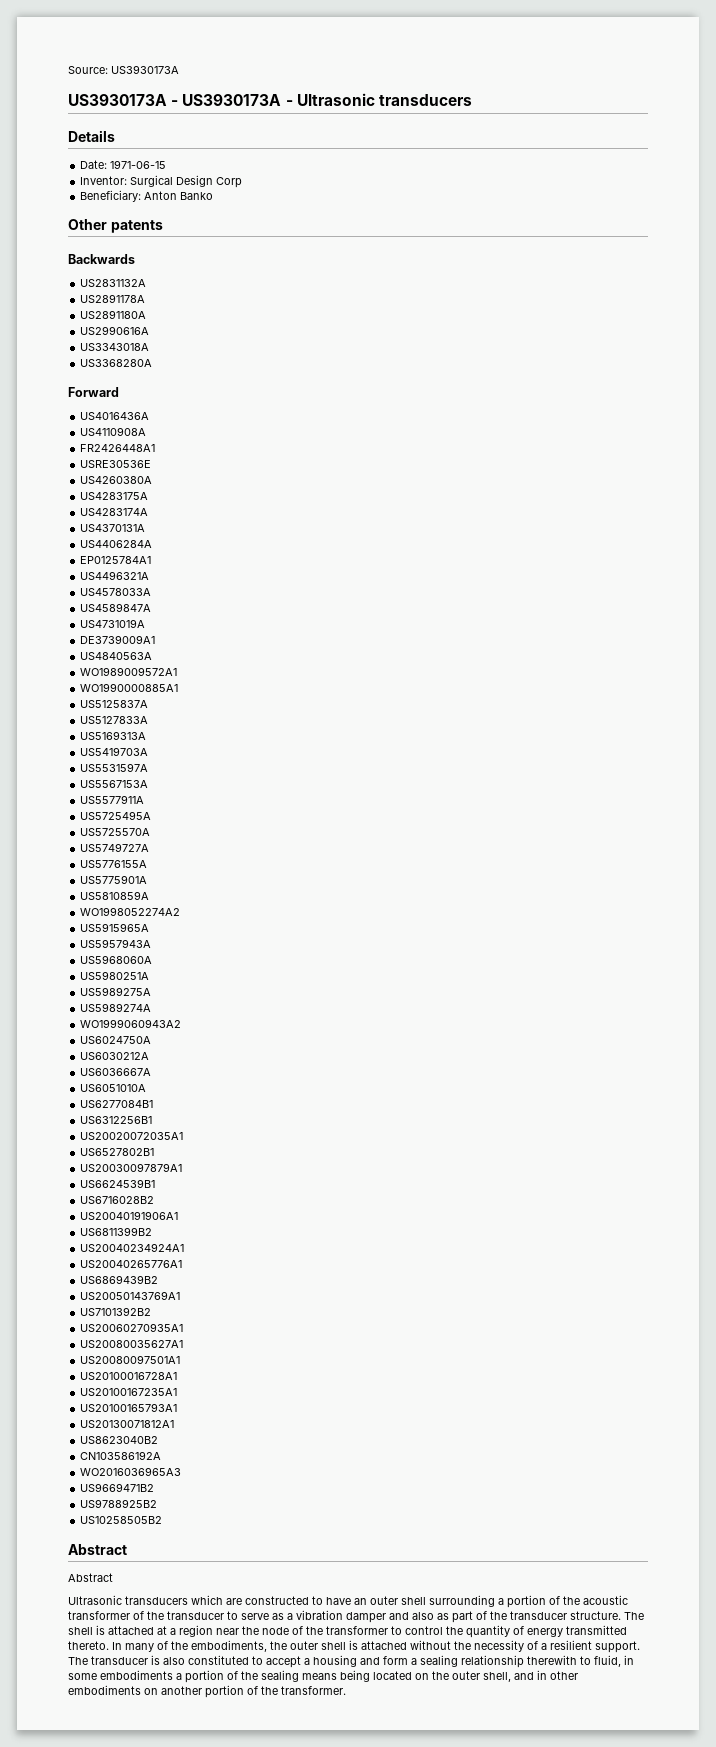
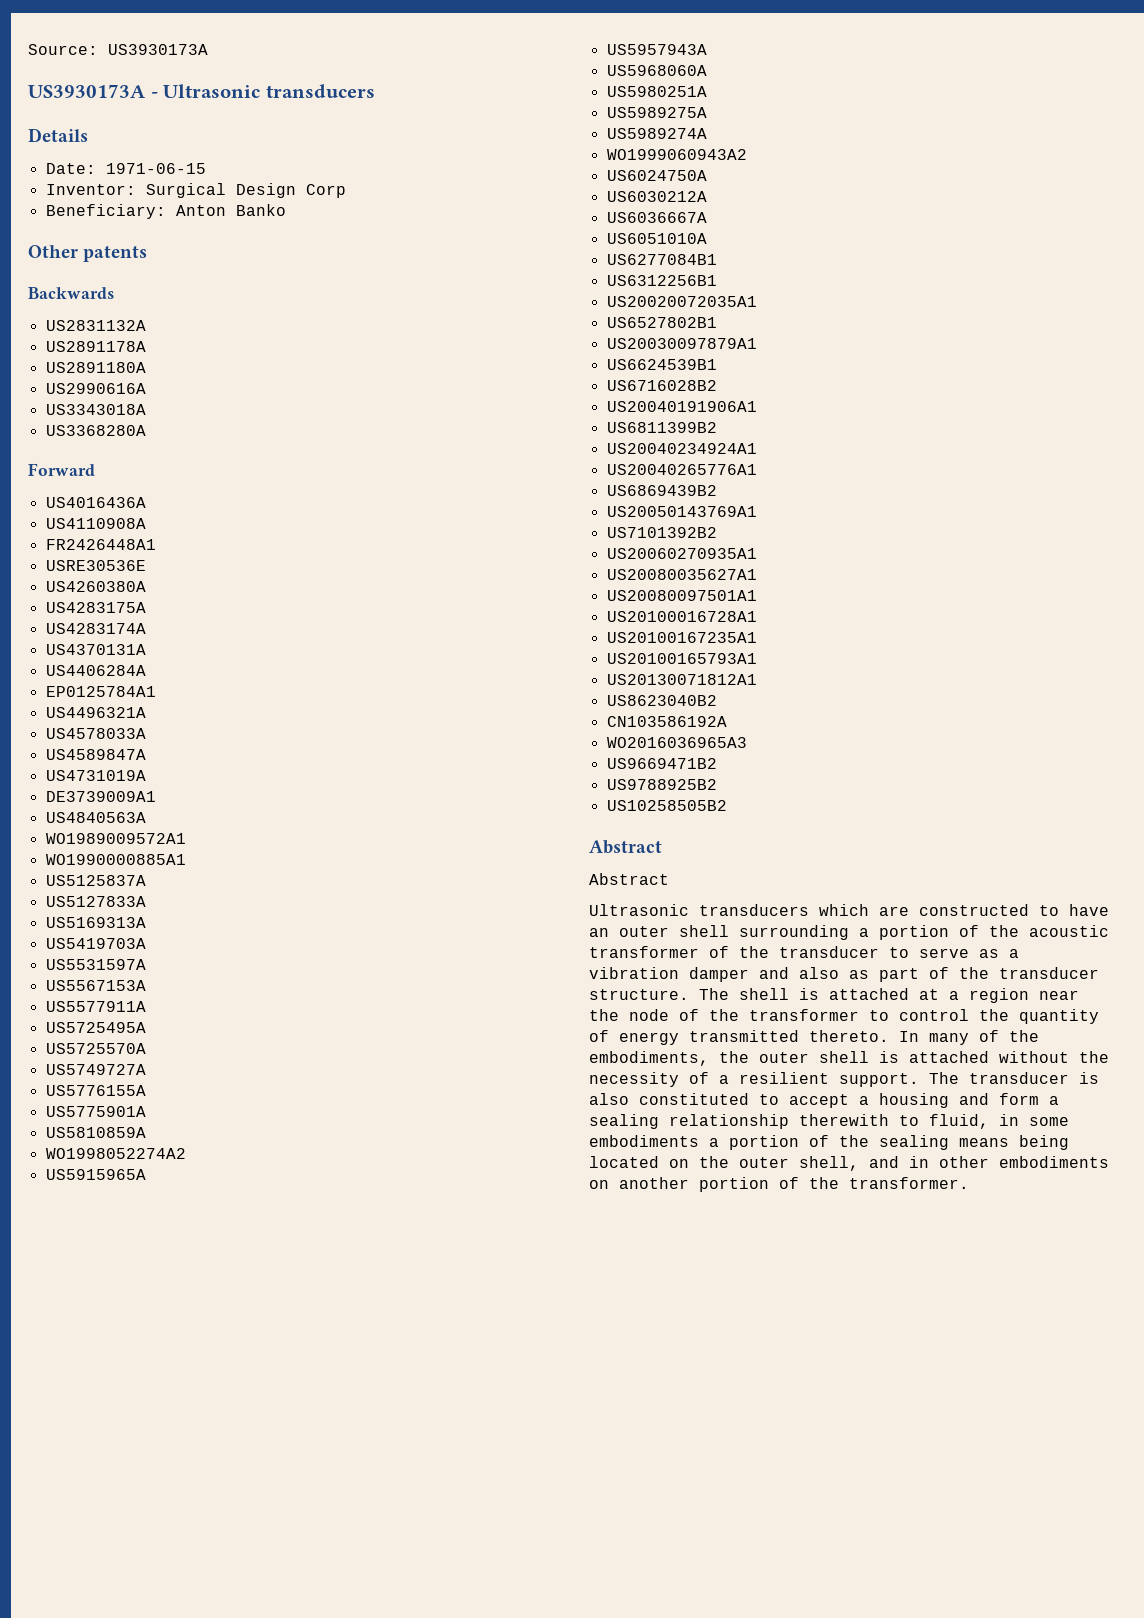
- US3930173A - US3930173A - Ultrasonic transducers
+ US3930173A - Ultrasonic transducers

